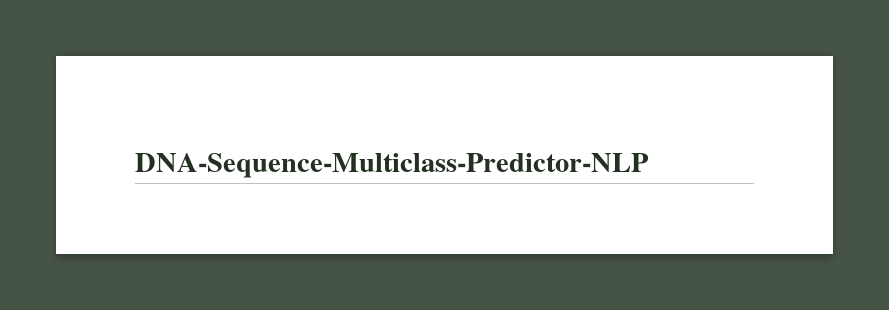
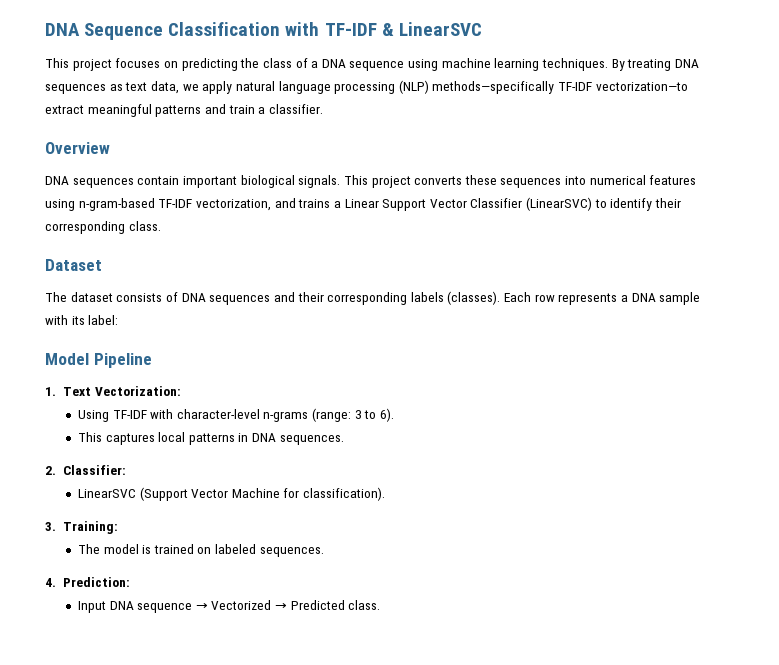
- DNA-Sequence-Multiclass-Predictor-NLP
+ DNA Sequence Classification with TF-IDF & LinearSVC
+ This project focuses on predicting the class of a DNA sequence using machine learning techniques. By treating DNA sequences as text data, we apply natural language processing (NLP) methods—specifically TF-IDF vectorization—to extract meaningful patterns and train a classifier.
+ Overview
+ DNA sequences contain important biological signals. This project converts these sequences into numerical features using n-gram-based TF-IDF vectorization, and trains a Linear Support Vector Classifier (LinearSVC) to identify their corresponding class.
+ Dataset
+ The dataset consists of DNA sequences and their corresponding labels (classes). Each row represents a DNA sample with its label:
+ Model Pipeline
+ 1. Text Vectorization:
+ Using TF-IDF with character-level n-grams (range: 3 to 6).
+ This captures local patterns in DNA sequences.
+ 2. Classifier:
+ LinearSVC (Support Vector Machine for classification).
+ 3. Training:
+ The model is trained on labeled sequences.
+ 4. Prediction:
+ Input DNA sequence → Vectorized → Predicted class.

